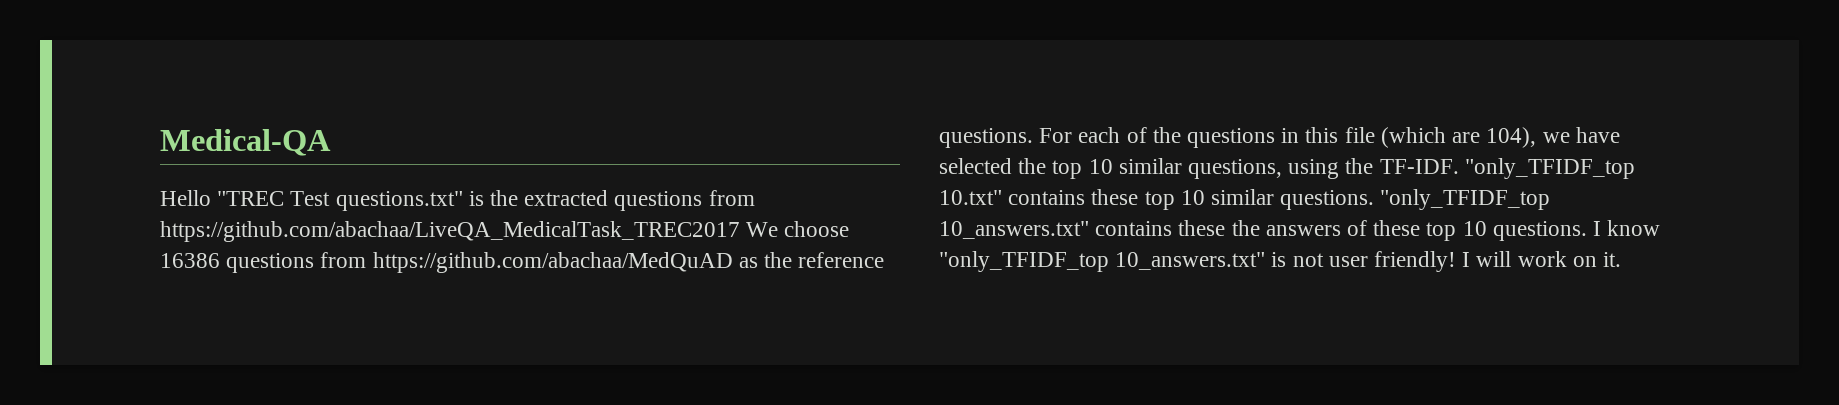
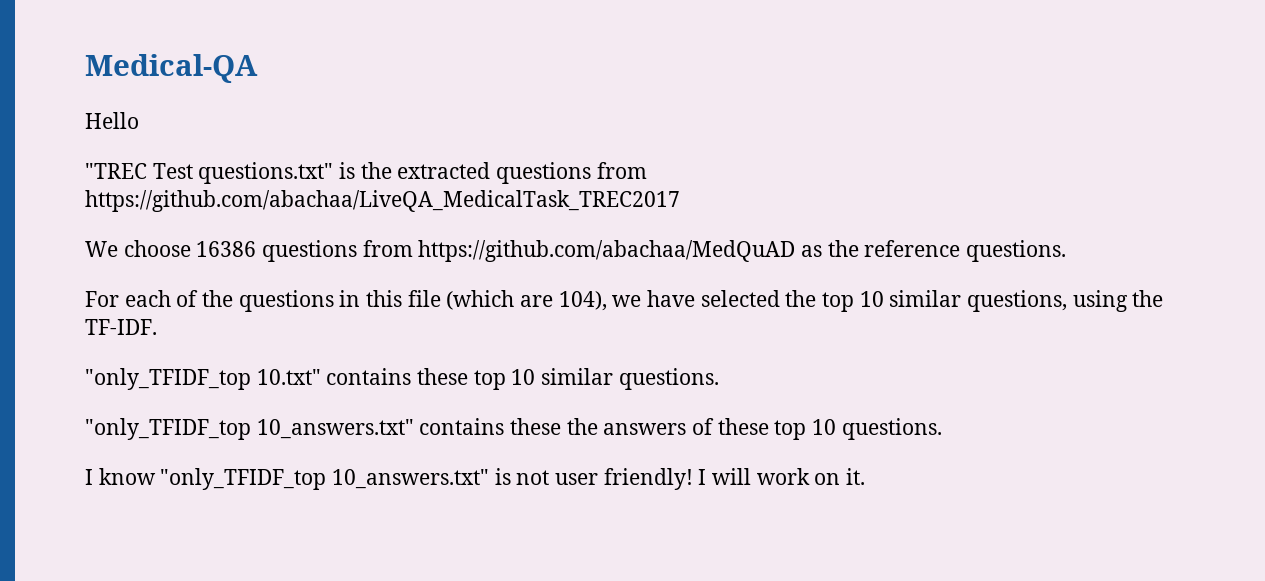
- Hello "TREC Test questions.txt" is the extracted questions from https://github.com/abachaa/LiveQA_MedicalTask_TREC2017 We choose 16386 questions from https://github.com/abachaa/MedQuAD as the reference questions. For each of the questions in this file (which are 104), we have selected the top 10 similar questions, using the TF-IDF. "only_TFIDF_top 10.txt" contains these top 10 similar questions. "only_TFIDF_top 10_answers.txt" contains these the answers of these top 10 questions. I know "only_TFIDF_top 10_answers.txt" is not user friendly!
+ Hello
+ "TREC Test questions.txt" is the extracted questions from https://github.com/abachaa/LiveQA_MedicalTask_TREC2017
+ We choose 16386 questions from https://github.com/abachaa/MedQuAD as the reference questions.
+ For each of the questions in this file (which are 104), we have selected the top 10 similar questions, using the TF-IDF.
+ "only_TFIDF_top 10.txt" contains these top 10 similar questions.
+ "only_TFIDF_top 10_answers.txt" contains these the answers of these top 10 questions.
+ I know "only_TFIDF_top 10_answers.txt" is not user friendly!

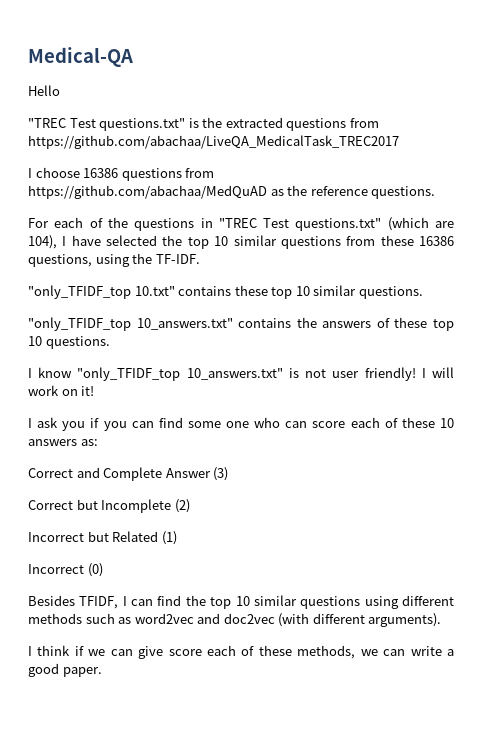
- We choose 16386 questions from https://github.com/abachaa/MedQuAD as the reference questions.
+ I choose 16386 questions from https://github.com/abachaa/MedQuAD as the reference questions.
- For each of the questions in this file (which are 104), we have selected the top 10 similar questions, using the TF-IDF.
+ For each of the questions in "TREC Test questions.txt" (which are 104), I have selected the top 10 similar questions from these 16386 questions, using the TF-IDF.
- "only_TFIDF_top 10_answers.txt" contains these the answers of these top 10 questions.
+ "only_TFIDF_top 10_answers.txt" contains the answers of these top 10 questions.
- I will work on it.
+ I will work on it!
+ I ask you if you can find some one who can score each of these 10 answers as:
+ Correct and Complete Answer (3)
+ Correct but Incomplete (2)
+ Incorrect but Related (1)
+ Incorrect (0)
+ Besides TFIDF, I can find the top 10 similar questions using different methods such as word2vec and doc2vec (with different arguments).
+ I think if we can give score each of these methods, we can write a good paper.

